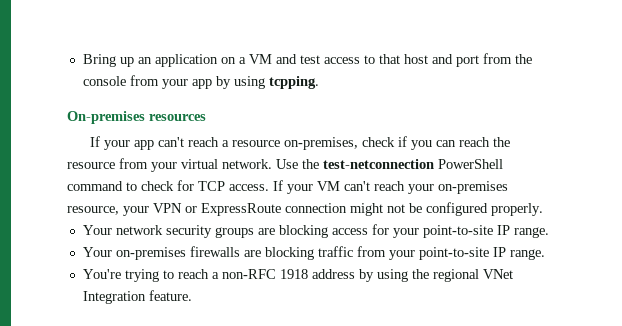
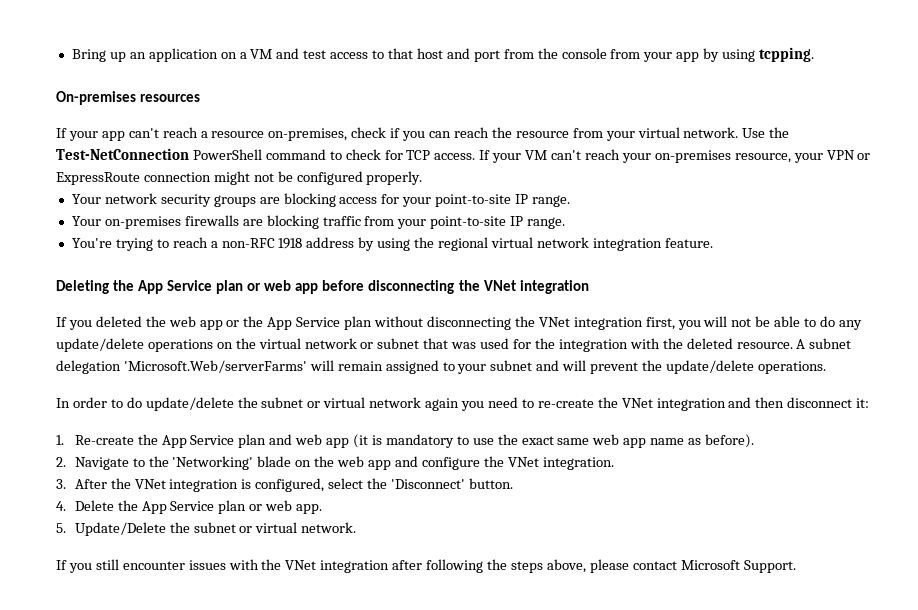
- Use the test-netconnection PowerShell command to check for TCP access.
+ Use the Test-NetConnection PowerShell command to check for TCP access.
- You're trying to reach a non-RFC 1918 address by using the regional VNet Integration feature.
+ You're trying to reach a non-RFC 1918 address by using the regional virtual network integration feature.
+ Deleting the App Service plan or web app before disconnecting the VNet integration
+ If you deleted the web app or the App Service plan without disconnecting the VNet integration first, you will not be able to do any update/delete operations on the virtual network or subnet that was used for the integration with the deleted resource. A subnet delegation 'Microsoft.Web/serverFarms' will remain assigned to your subnet and will prevent the update/delete operations.
+ In order to do update/delete the subnet or virtual network again you need to re-create the VNet integration and then disconnect it:
+ 1. Re-create the App Service plan and web app (it is mandatory to use the exact same web app name as before).
+ 2. Navigate to the 'Networking' blade on the web app and configure the VNet integration.
+ 3. After the VNet integration is configured, select the 'Disconnect' button.
+ 4. Delete the App Service plan or web app.
+ 5. Update/Delete the subnet or virtual network.
+ If you still encounter issues with the VNet integration after following the steps above, please contact Microsoft Support.

